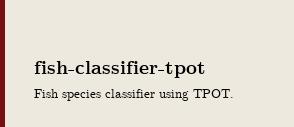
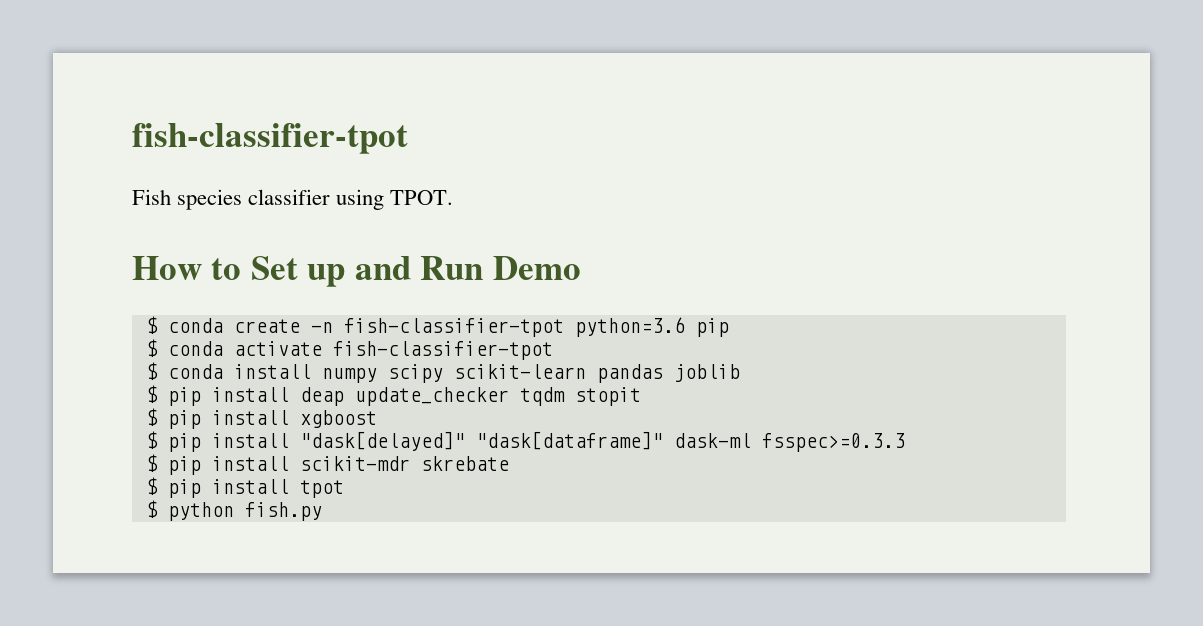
+ How to Set up and Run Demo
+ $ conda create -n fish-classifier-tpot python=3.6 pip
+ $ conda activate fish-classifier-tpot
+ $ conda install numpy scipy scikit-learn pandas joblib
+ $ pip install deap update_checker tqdm stopit
+ $ pip install xgboost
+ $ pip install "dask[delayed]" "dask[dataframe]" dask-ml fsspec>=0.3.3
+ $ pip install scikit-mdr skrebate
+ $ pip install tpot
+ $ python fish.py

